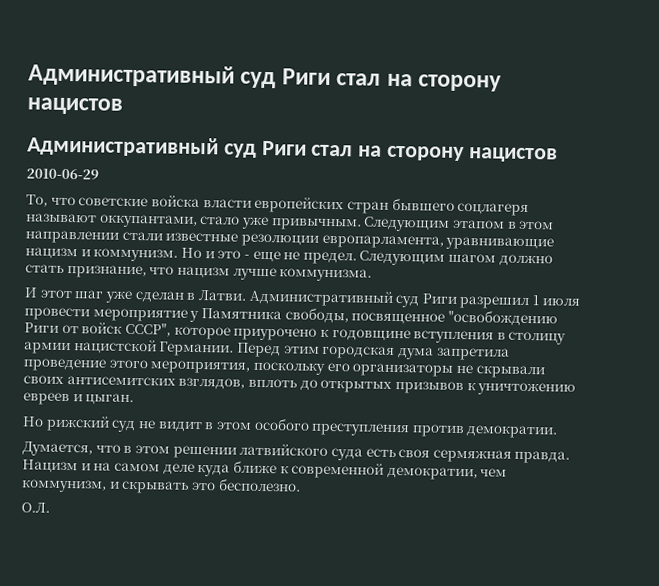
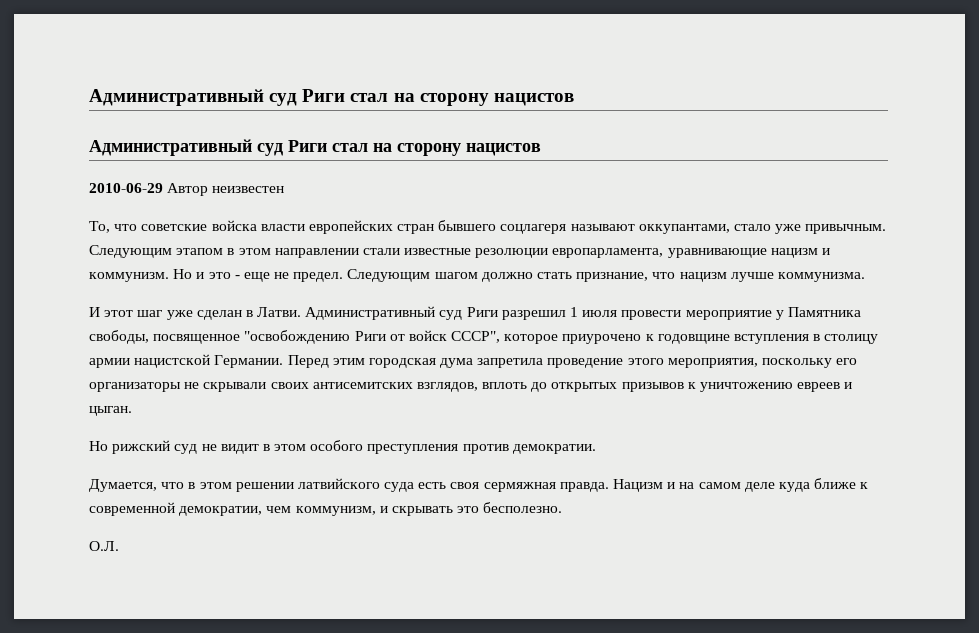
- 2010-06-29
+ 2010-06-29 Автор неизвестен

